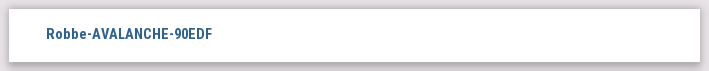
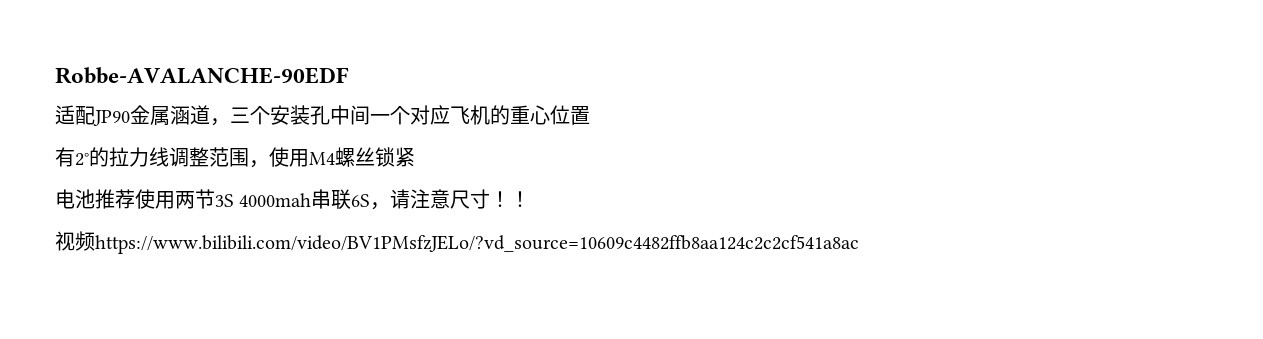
+ 适配JP90金属涵道，三个安装孔中间一个对应飞机的重心位置
+ 有2°的拉力线调整范围，使用M4螺丝锁紧
+ 电池推荐使用两节3S 4000mah串联6S，请注意尺寸！！
+ 视频https://www.bilibili.com/video/BV1PMsfzJELo/?vd_source=10609c4482ffb8aa124c2c2cf541a8ac

